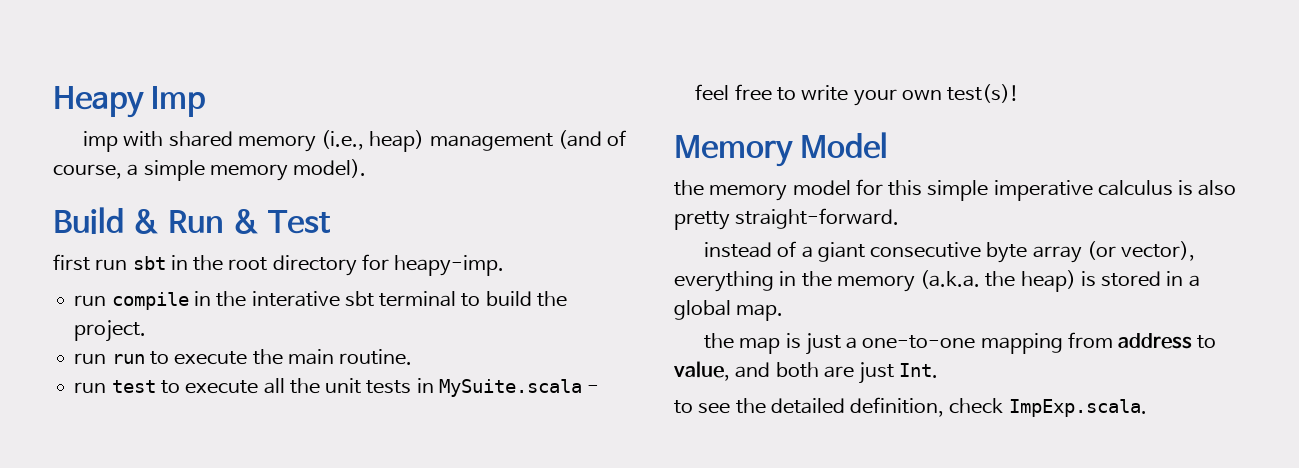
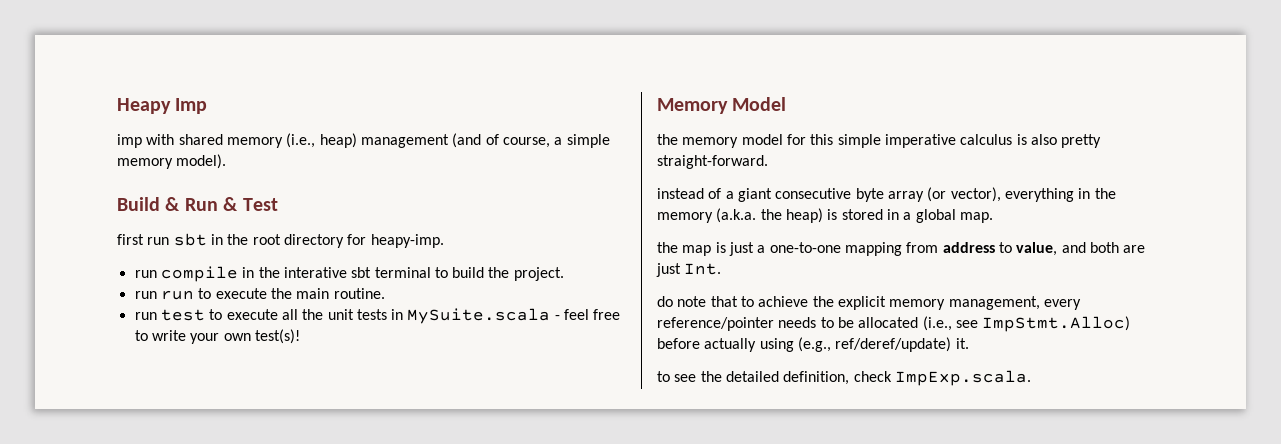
+ do note that to achieve the explicit memory management, every reference/pointer needs to be allocated (i.e., see ImpStmt.Alloc) before actually using (e.g., ref/deref/update) it.

